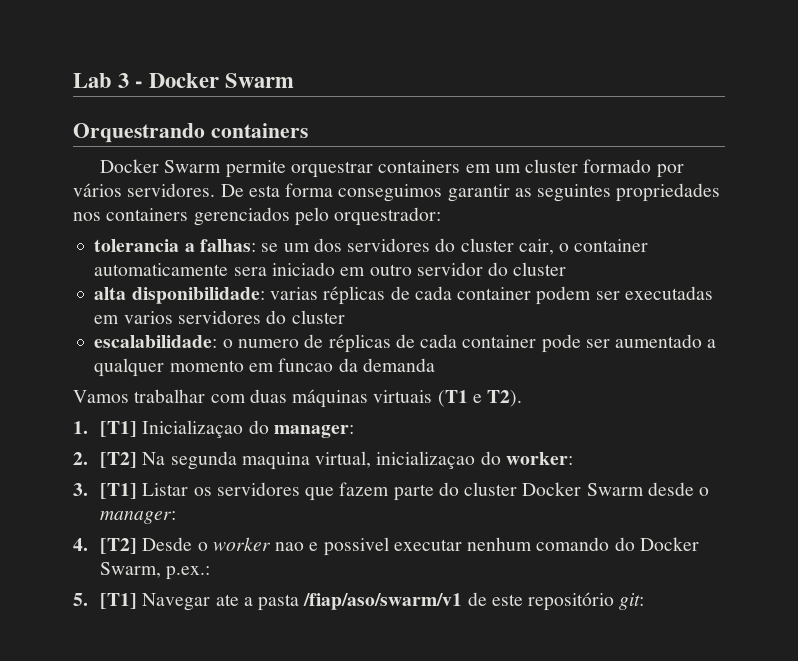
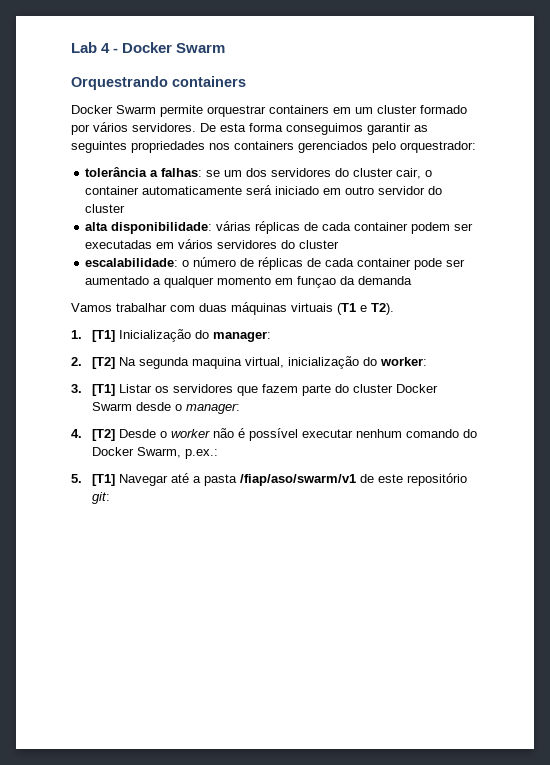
- Lab 3 - Docker Swarm
+ Lab 4 - Docker Swarm
- tolerancia a falhas: se um dos servidores do cluster cair, o container automaticamente sera iniciado em outro servidor do cluster
+ tolerância a falhas: se um dos servidores do cluster cair, o container automaticamente será iniciado em outro servidor do cluster
- alta disponibilidade: varias réplicas de cada container podem ser executadas em varios servidores do cluster
+ alta disponibilidade: várias réplicas de cada container podem ser executadas em vários servidores do cluster
- escalabilidade: o numero de réplicas de cada container pode ser aumentado a qualquer momento em funcao da demanda
+ escalabilidade: o número de réplicas de cada container pode ser aumentado a qualquer momento em funçao da demanda
- 1. [T1] Inicializaçao do manager:
+ 1. [T1] Inicialização do manager:
- 2. [T2] Na segunda maquina virtual, inicializaçao do worker:
+ 2. [T2] Na segunda maquina virtual, inicialização do worker:
- 4. [T2] Desde o worker nao e possivel executar nenhum comando do Docker Swarm, p.ex.:
+ 4. [T2] Desde o worker não é possível executar nenhum comando do Docker Swarm, p.ex.:
- 5. [T1] Navegar ate a pasta /fiap/aso/swarm/v1 de este repositório git:
+ 5. [T1] Navegar até a pasta /fiap/aso/swarm/v1 de este repositório git:

